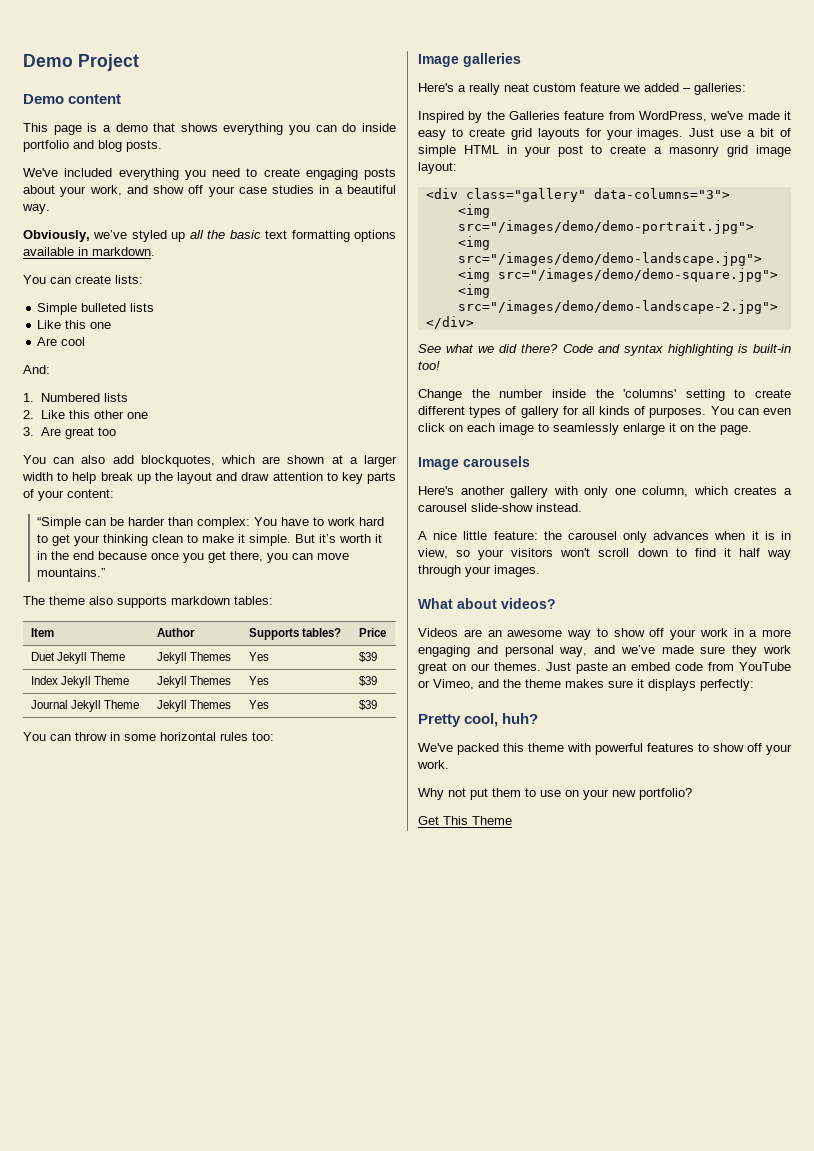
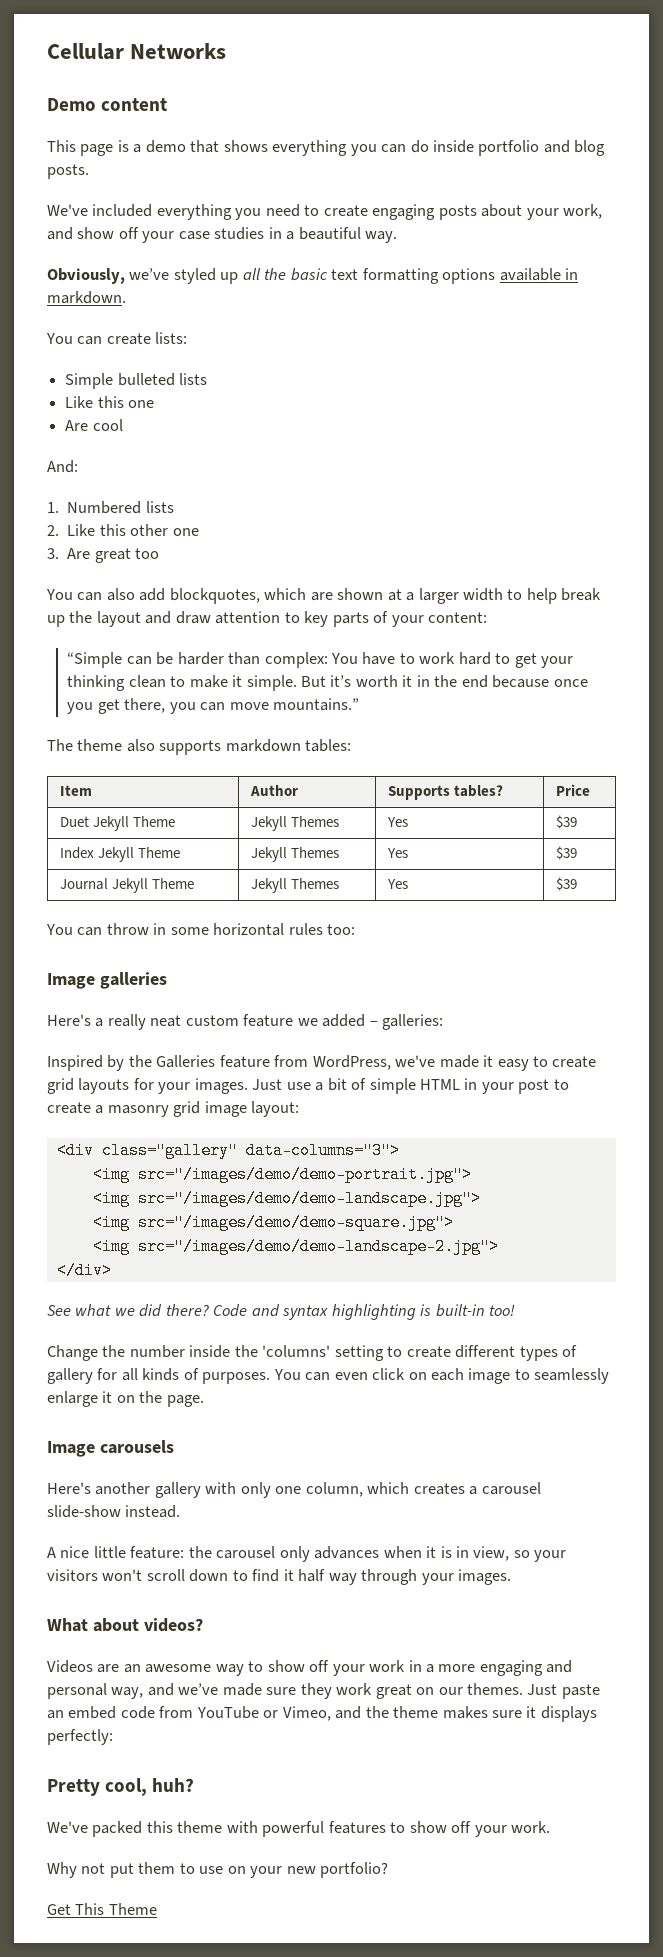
- Demo Project
+ Cellular Networks

